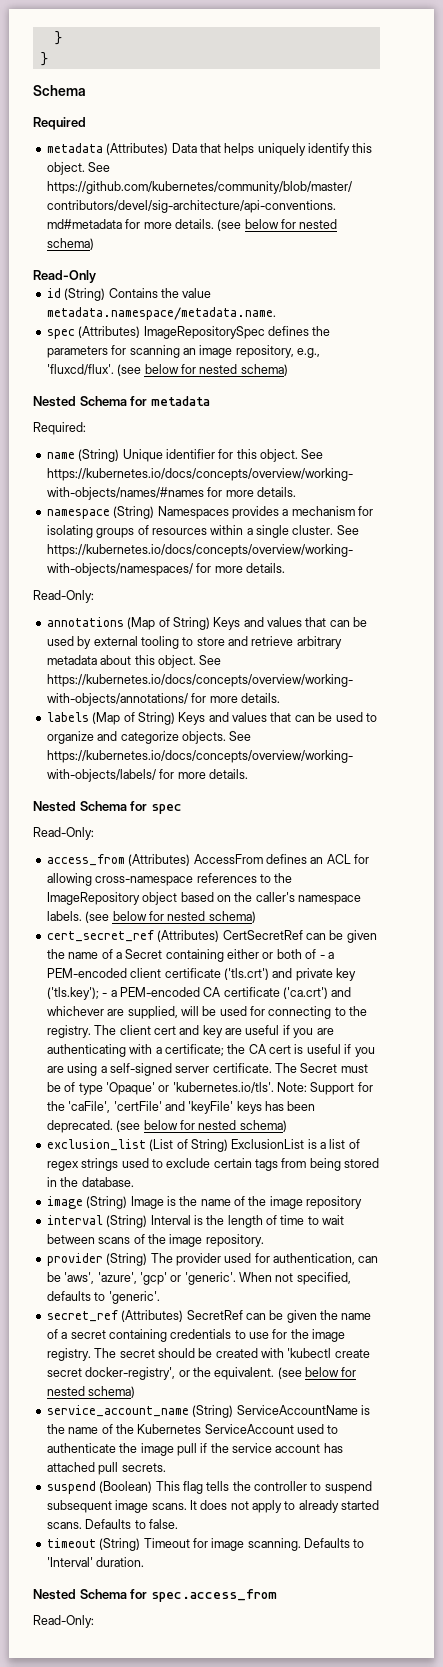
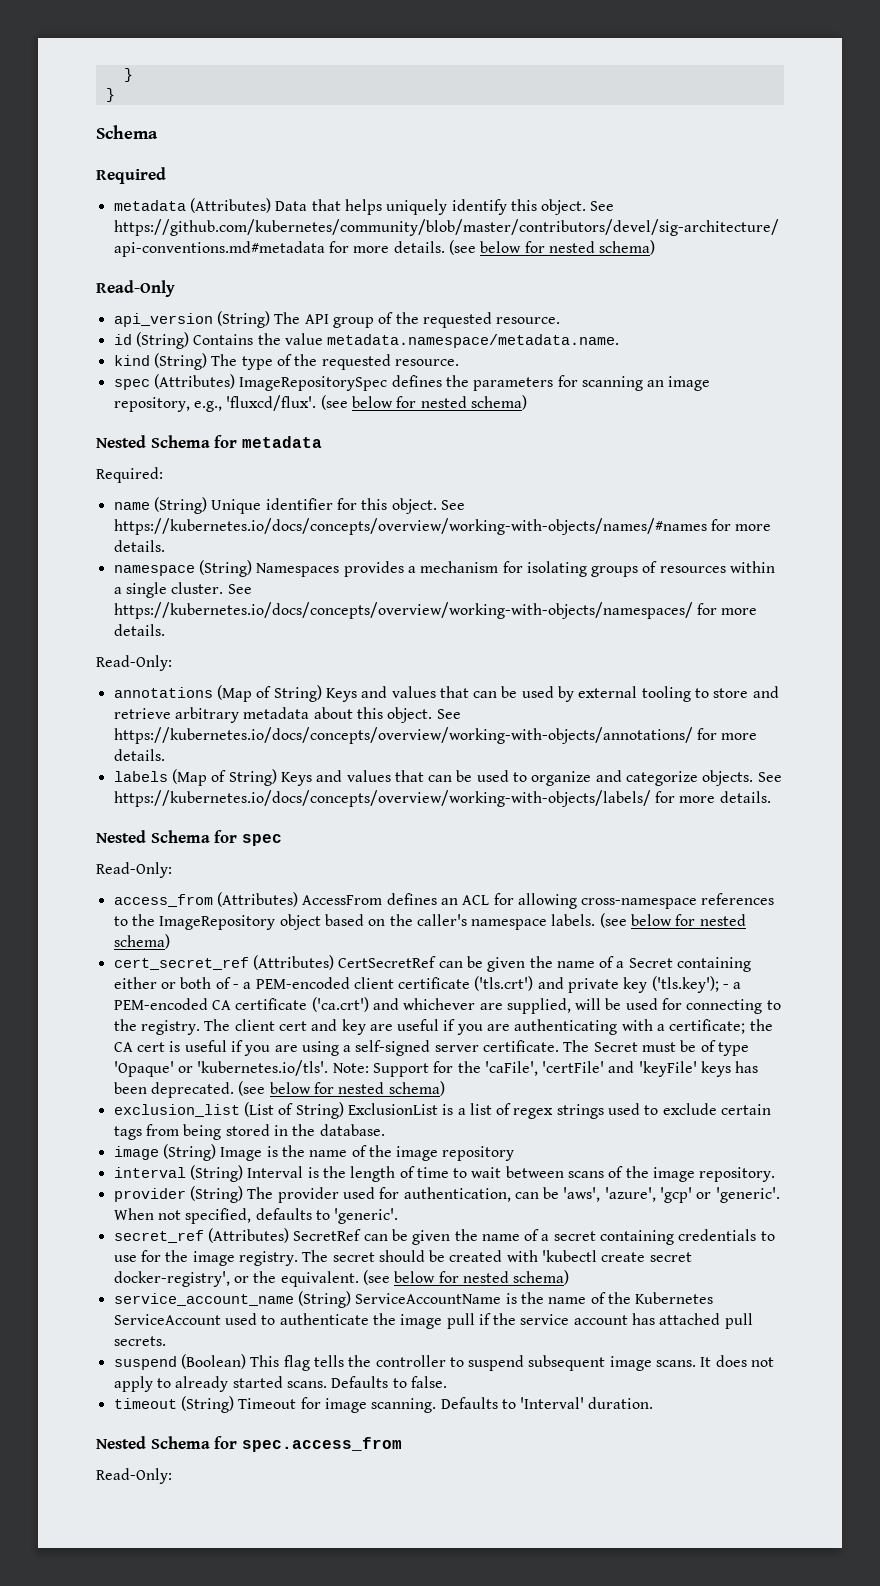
+ api_version (String) The API group of the requested resource.
+ kind (String) The type of the requested resource.

